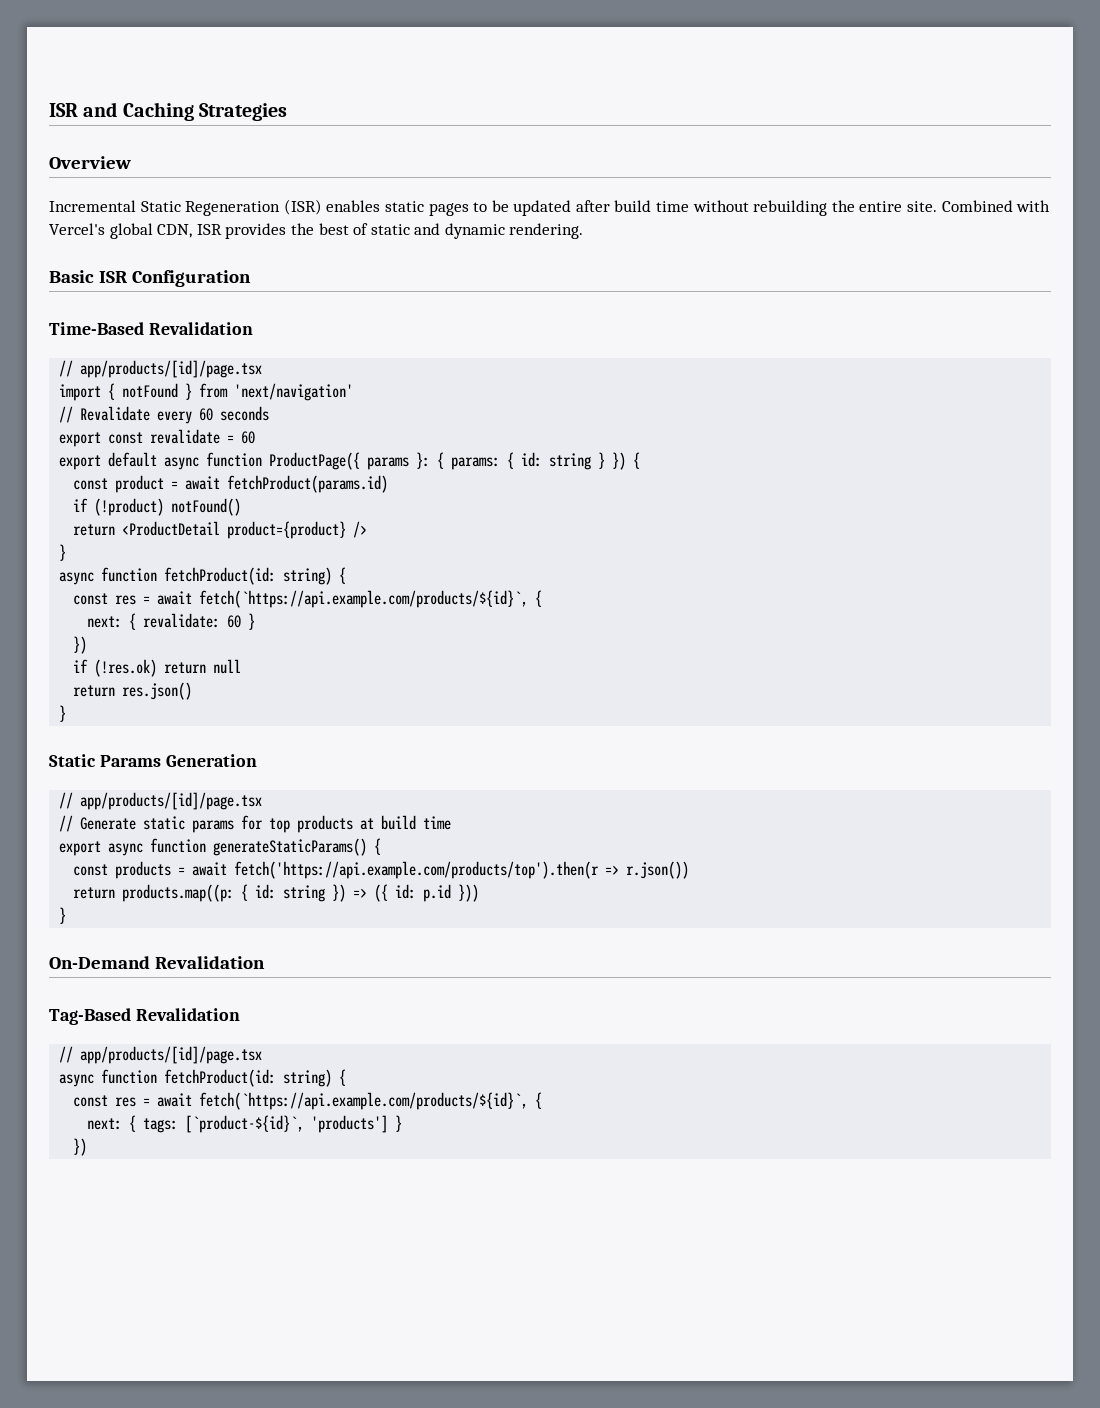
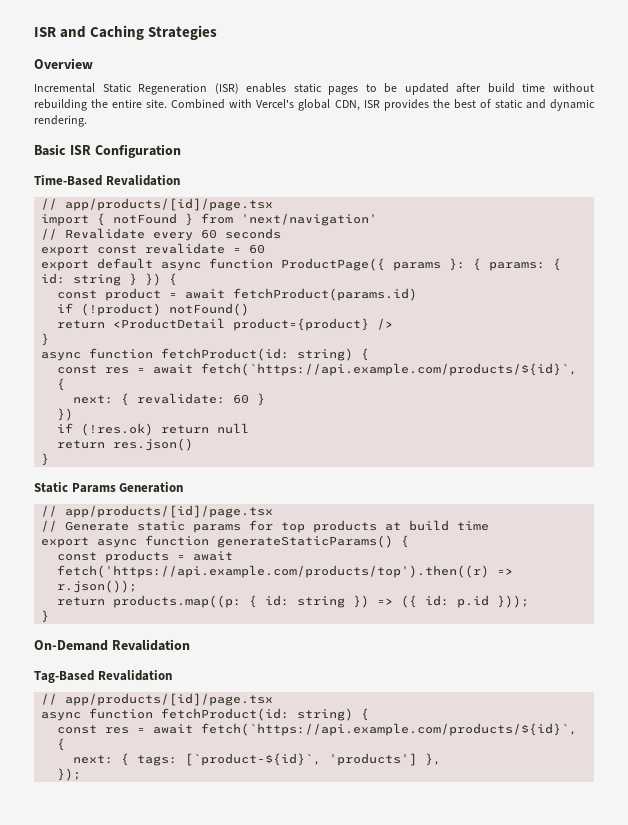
- const products = await fetch('https://api.example.com/products/top').then(r => r.json())
+ const products = await fetch('https://api.example.com/products/top').then((r) => r.json());
- return products.map((p: { id: string }) => ({ id: p.id }))
+ return products.map((p: { id: string }) => ({ id: p.id }));
- next: { tags: [`product-${id}`, 'products'] }
- })
+ next: { tags: [`product-${id}`, 'products'] },
+ });

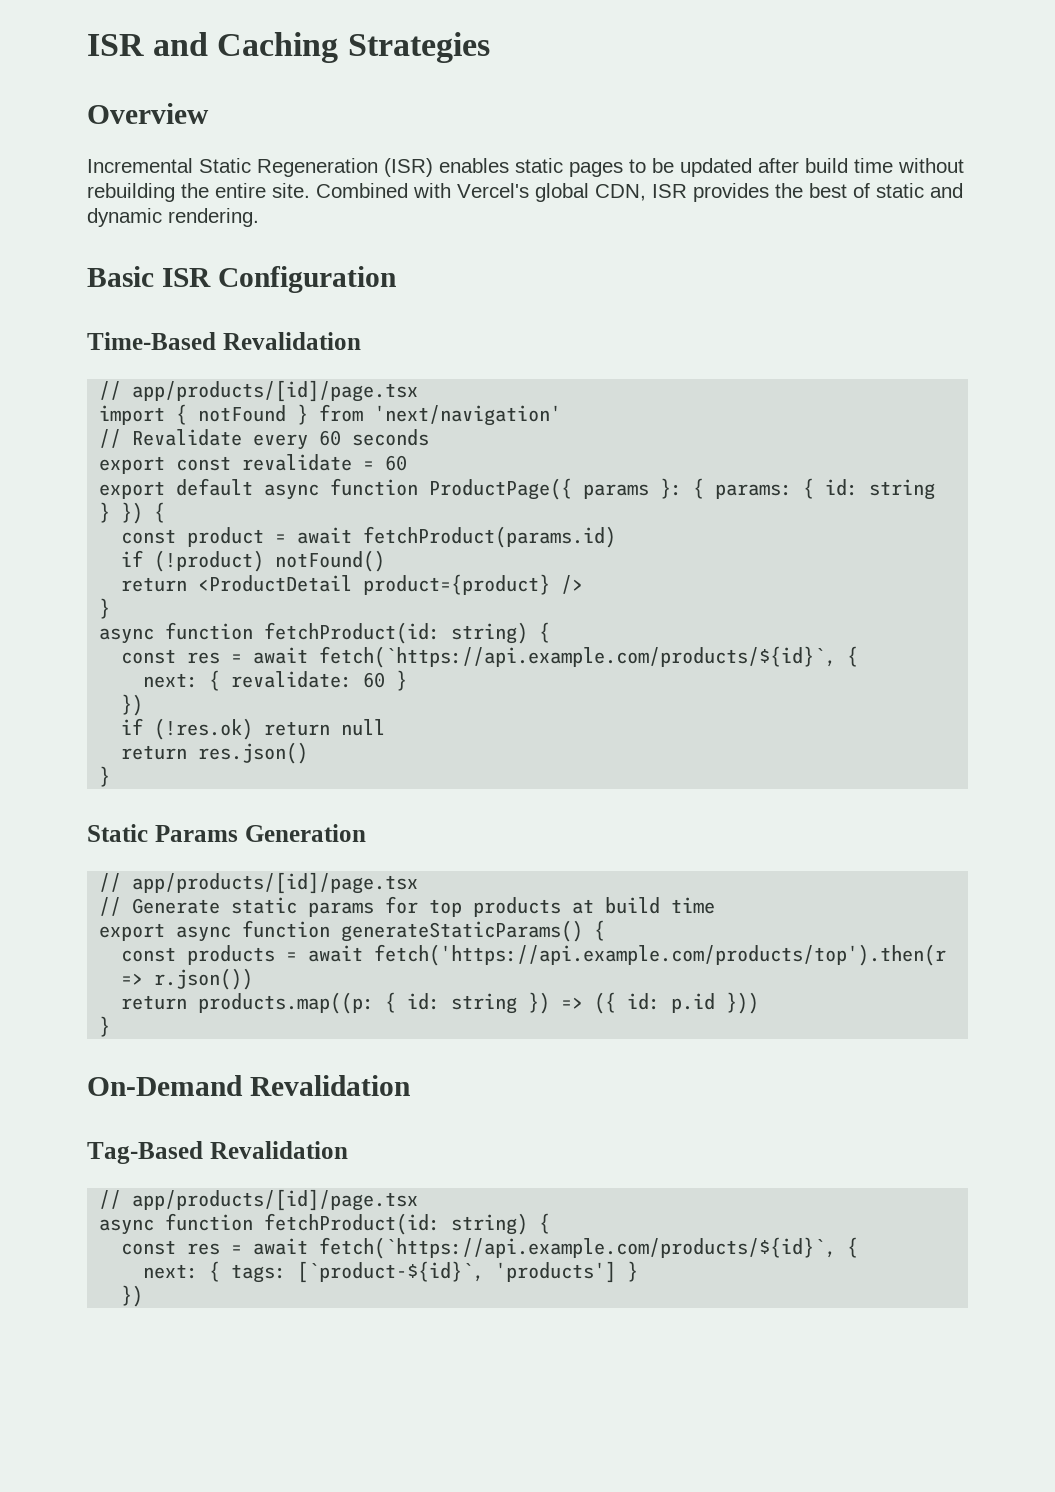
- const products = await fetch('https://api.example.com/products/top').then((r) => r.json());
+ const products = await fetch('https://api.example.com/products/top').then(r => r.json())
- return products.map((p: { id: string }) => ({ id: p.id }));
+ return products.map((p: { id: string }) => ({ id: p.id }))
- next: { tags: [`product-${id}`, 'products'] },
- });
+ next: { tags: [`product-${id}`, 'products'] }
+ })

